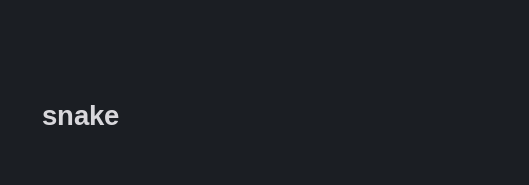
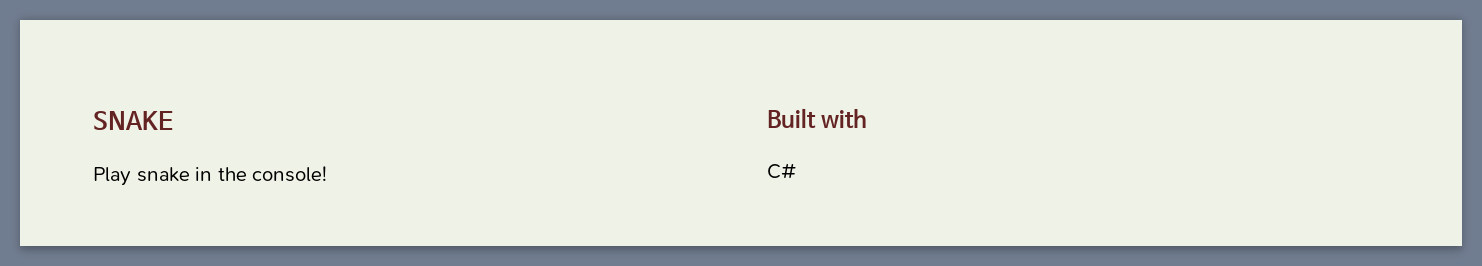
- snake
+ SNAKE
+ Play snake in the console!
+ Built with
+ C#

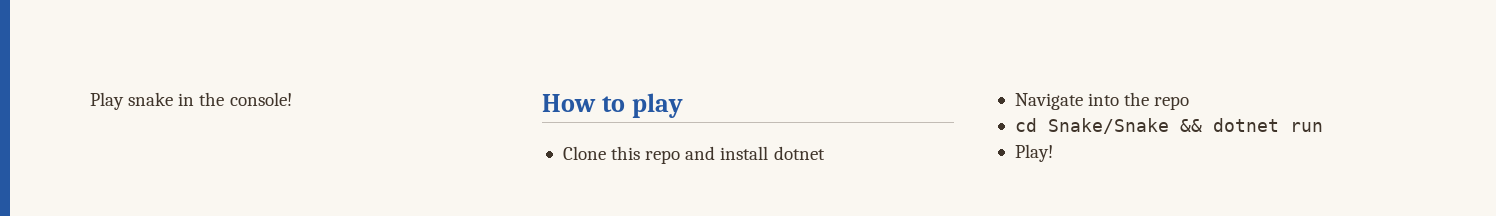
- SNAKE
- Built with
- C#
+ How to play
+ Clone this repo and install dotnet
+ Navigate into the repo
+ cd Snake/Snake && dotnet run
+ Play!

